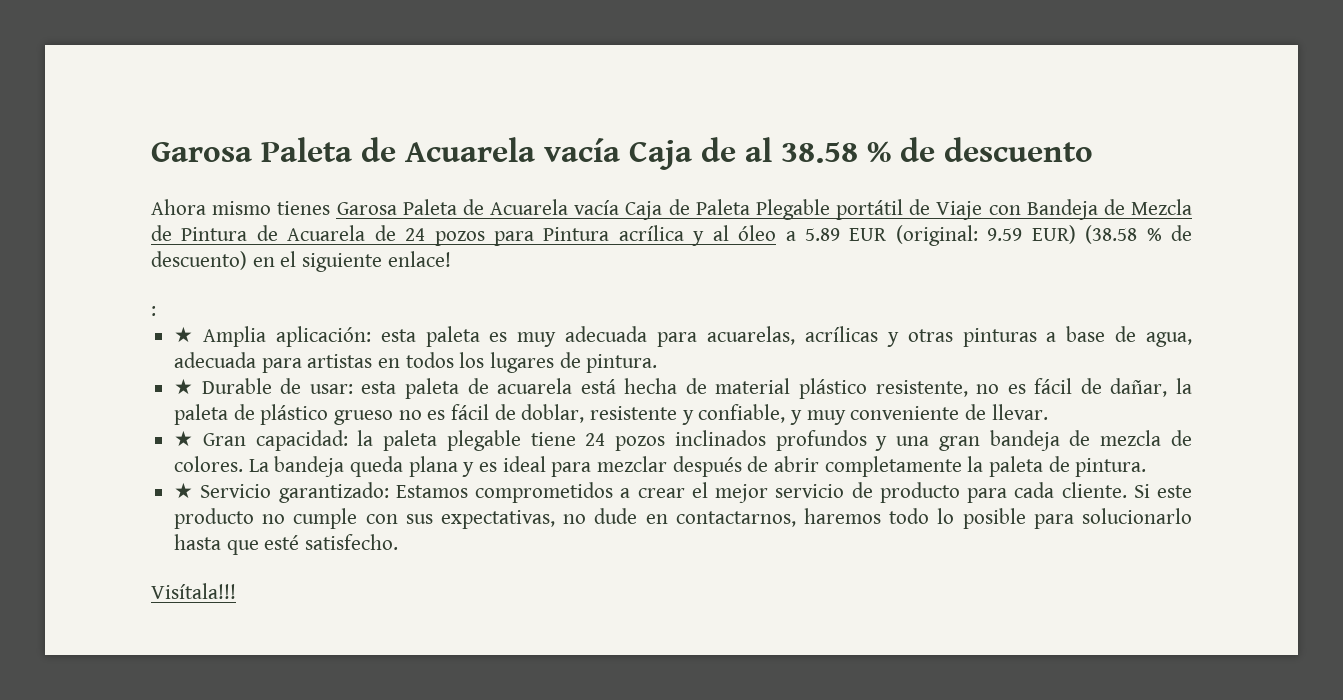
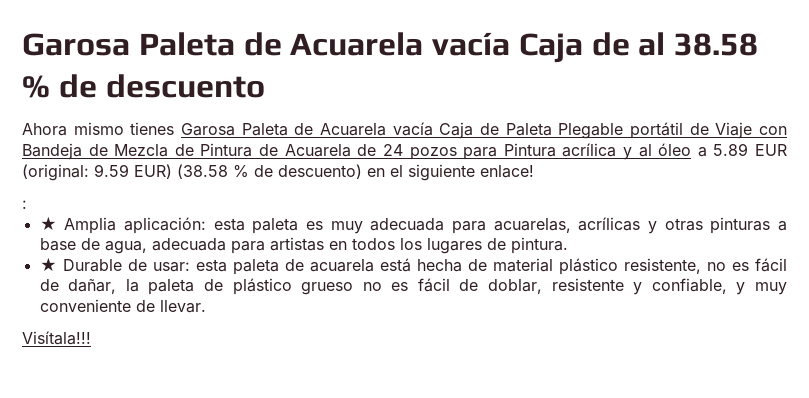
- ★ Gran capacidad: la paleta plegable tiene 24 pozos inclinados profundos y una gran bandeja de mezcla de colores. La bandeja queda plana y es ideal para mezclar después de abrir completamente la paleta de pintura.
- ★ Servicio garantizado: Estamos comprometidos a crear el mejor servicio de producto para cada cliente. Si este producto no cumple con sus expectativas, no dude en contactarnos, haremos todo lo posible para solucionarlo hasta que esté satisfecho.

